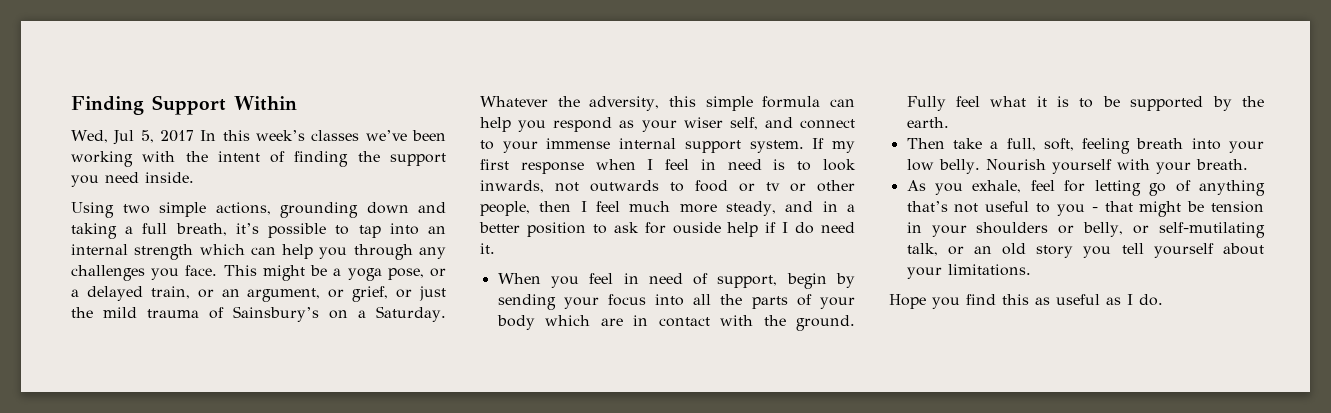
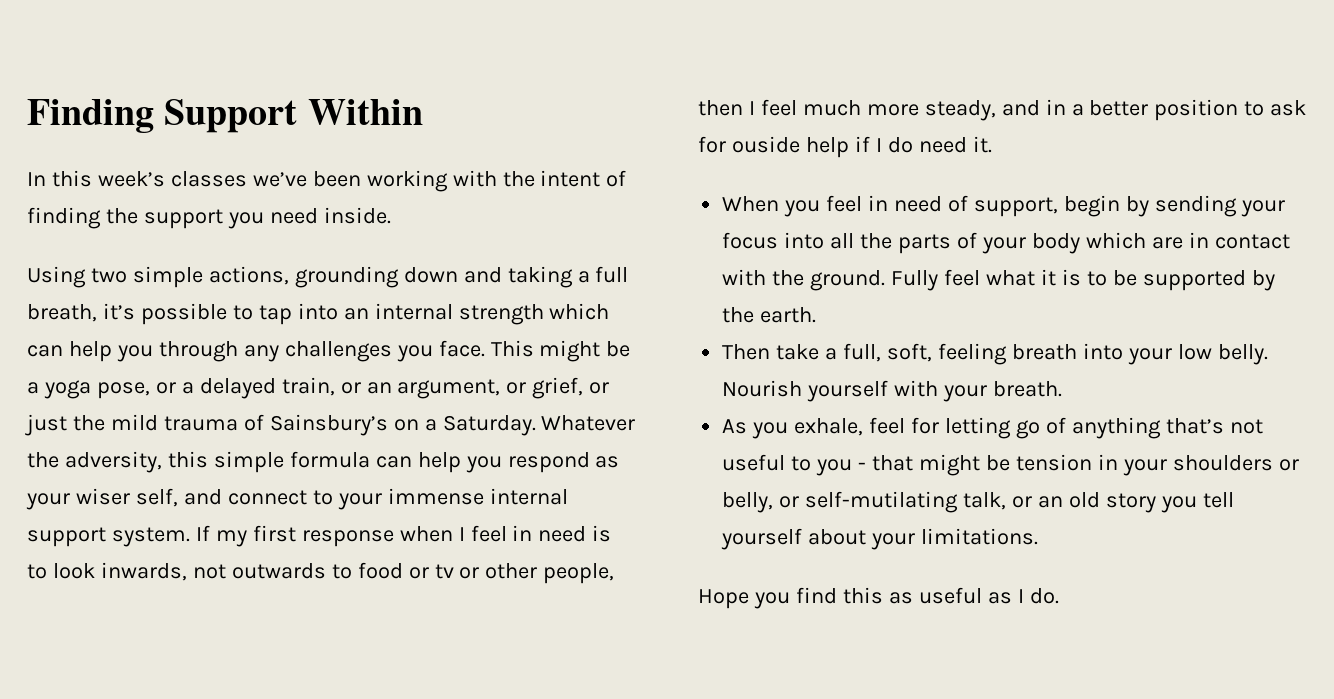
- Wed, Jul 5, 2017 In this week’s classes we’ve been working with the intent of finding the support you need inside.
+ In this week’s classes we’ve been working with the intent of finding the support you need inside.

